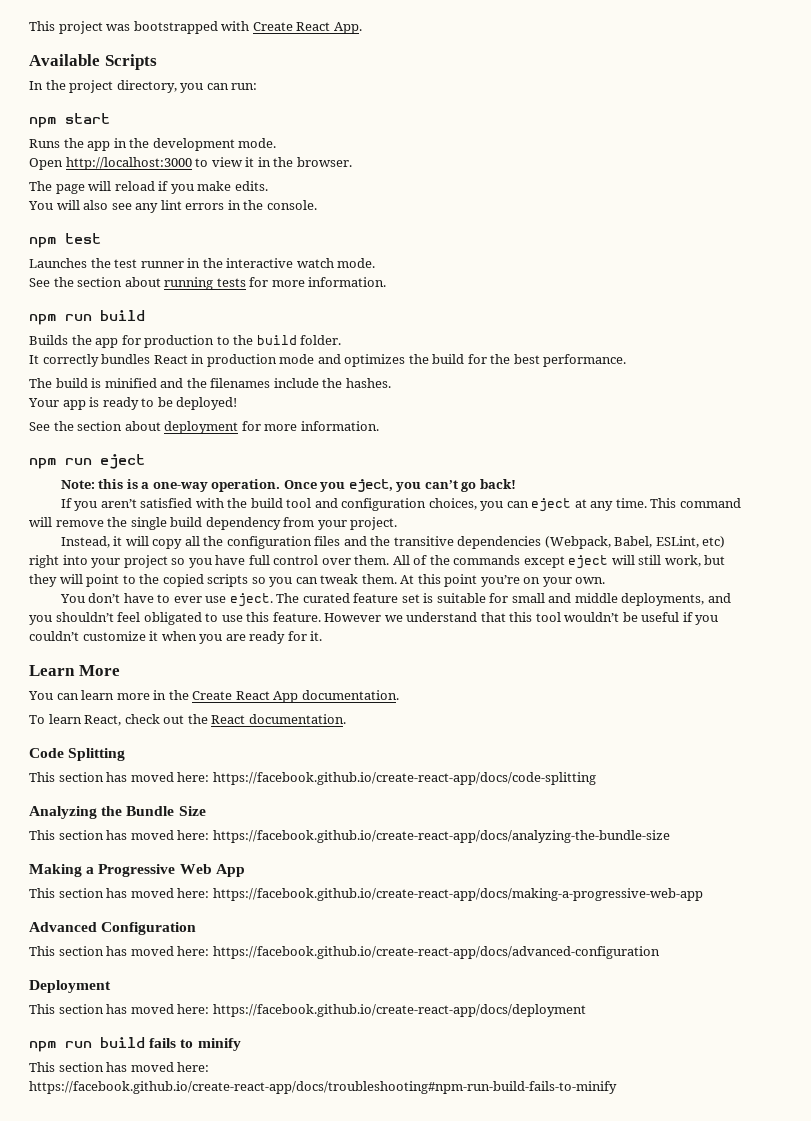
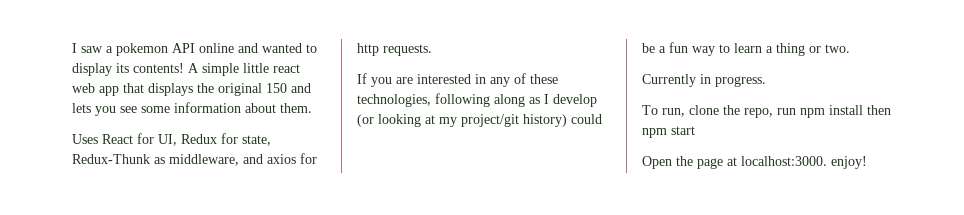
- This project was bootstrapped with Create React App.
- Available Scripts
- In the project directory, you can run:
- npm start
- Runs the app in the development mode.
- Open http://localhost:3000 to view it in the browser.
- The page will reload if you make edits.
- You will also see any lint errors in the console.
- npm test
- Launches the test runner in the interactive watch mode.
- See the section about running tests for more information.
- npm run build
- Builds the app for production to the build folder.
- It correctly bundles React in production mode and optimizes the build for the best performance.
- The build is minified and the filenames include the hashes.
- Your app is ready to be deployed!
- See the section about deployment for more information.
- npm run eject
- Note: this is a one-way operation. Once you eject, you can’t go back!
- If you aren’t satisfied with the build tool and configuration choices, you can eject at any time. This command will remove the single build dependency from your project.
- Instead, it will copy all the configuration files and the transitive dependencies (Webpack, Babel, ESLint, etc) right into your project so you have full control over them. All of the commands except eject will still work, but they will point to the copied scripts so you can tweak them. At this point you’re on your own.
- You don’t have to ever use eject. The curated feature set is suitable for small and middle deployments, and you shouldn’t feel obligated to use this feature. However we understand that this tool wouldn’t be useful if you couldn’t customize it when you are ready for it.
- Learn More
- You can learn more in the Create React App documentation.
- To learn React, check out the React documentation.
- Code Splitting
- This section has moved here: https://facebook.github.io/create-react-app/docs/code-splitting
- Analyzing the Bundle Size
- This section has moved here: https://facebook.github.io/create-react-app/docs/analyzing-the-bundle-size
- Making a Progressive Web App
- This section has moved here: https://facebook.github.io/create-react-app/docs/making-a-progressive-web-app
- Advanced Configuration
- This section has moved here: https://facebook.github.io/create-react-app/docs/advanced-configuration
- Deployment
- This section has moved here: https://facebook.github.io/create-react-app/docs/deployment
- npm run build fails to minify
- This section has moved here: https://facebook.github.io/create-react-app/docs/troubleshooting#npm-run-build-fails-to-minify
+ I saw a pokemon API online and wanted to display its contents! A simple little react web app that displays the original 150 and lets you see some information about them.
+ Uses React for UI, Redux for state, Redux-Thunk as middleware, and axios for http requests.
+ If you are interested in any of these technologies, following along as I develop (or looking at my project/git history) could be a fun way to learn a thing or two.
+ Currently in progress.
+ To run, clone the repo, run npm install then npm start
+ Open the page at localhost:3000. enjoy!

